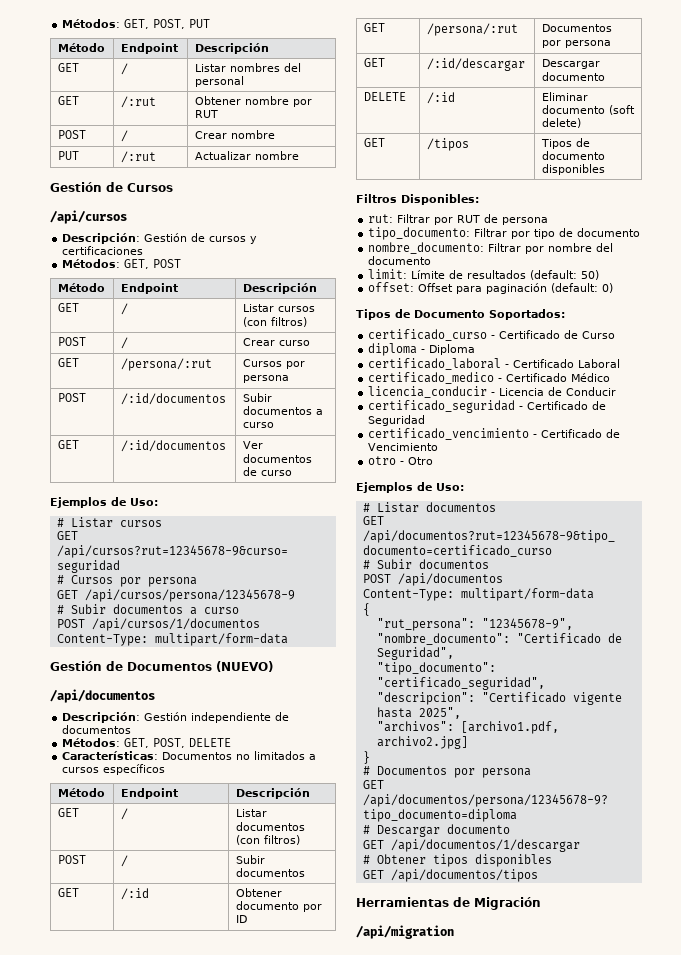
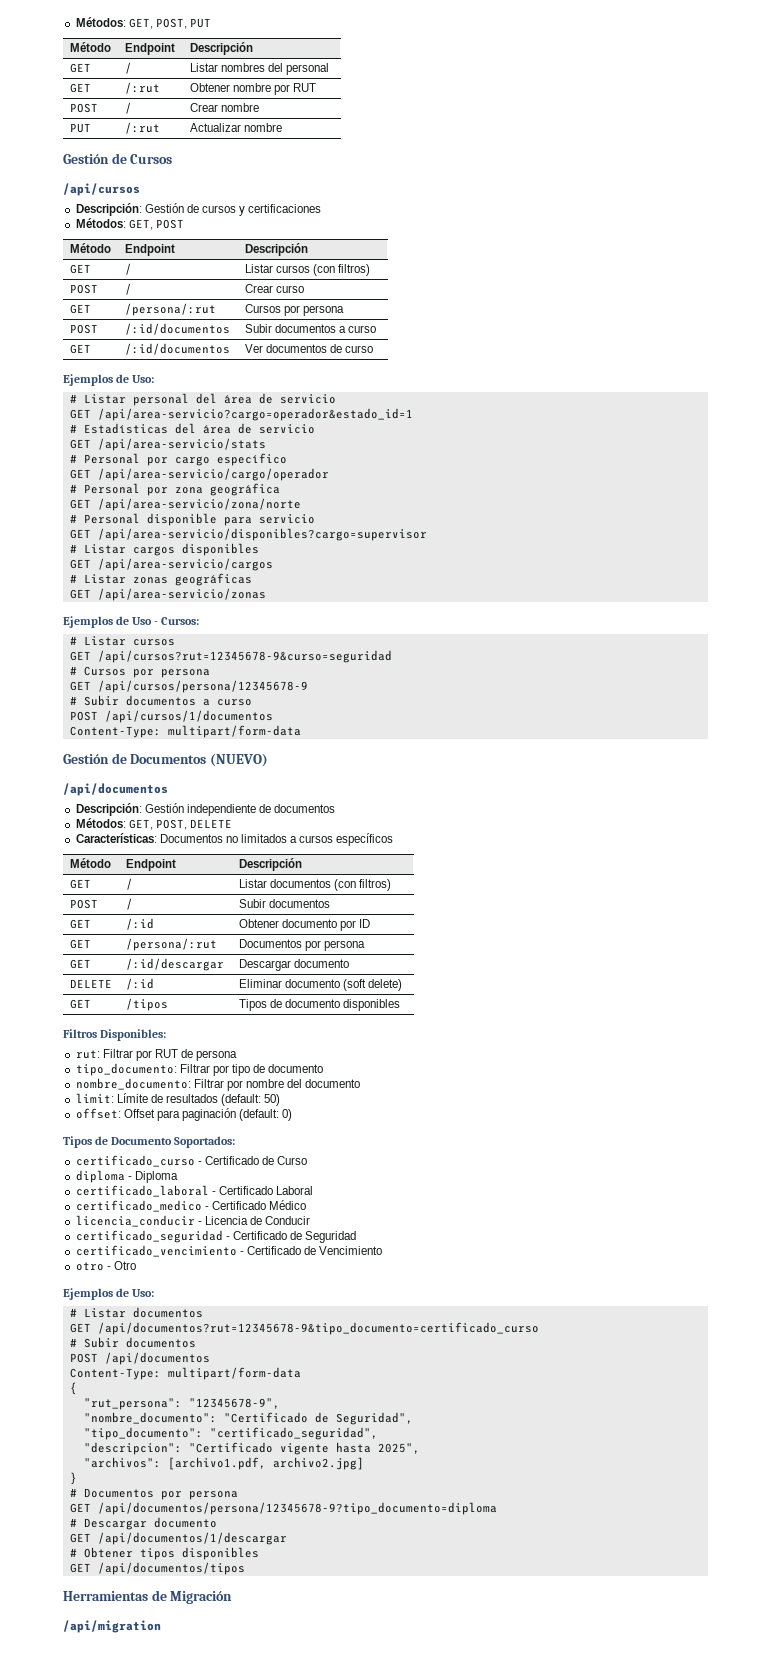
+ # Listar personal del área de servicio
+ GET /api/area-servicio?cargo=operador&estado_id=1
+ # Estadísticas del área de servicio
+ GET /api/area-servicio/stats
+ # Personal por cargo específico
+ GET /api/area-servicio/cargo/operador
+ # Personal por zona geográfica
+ GET /api/area-servicio/zona/norte
+ # Personal disponible para servicio
+ GET /api/area-servicio/disponibles?cargo=supervisor
+ # Listar cargos disponibles
+ GET /api/area-servicio/cargos
+ # Listar zonas geográficas
+ GET /api/area-servicio/zonas
+ Ejemplos de Uso - Cursos:

